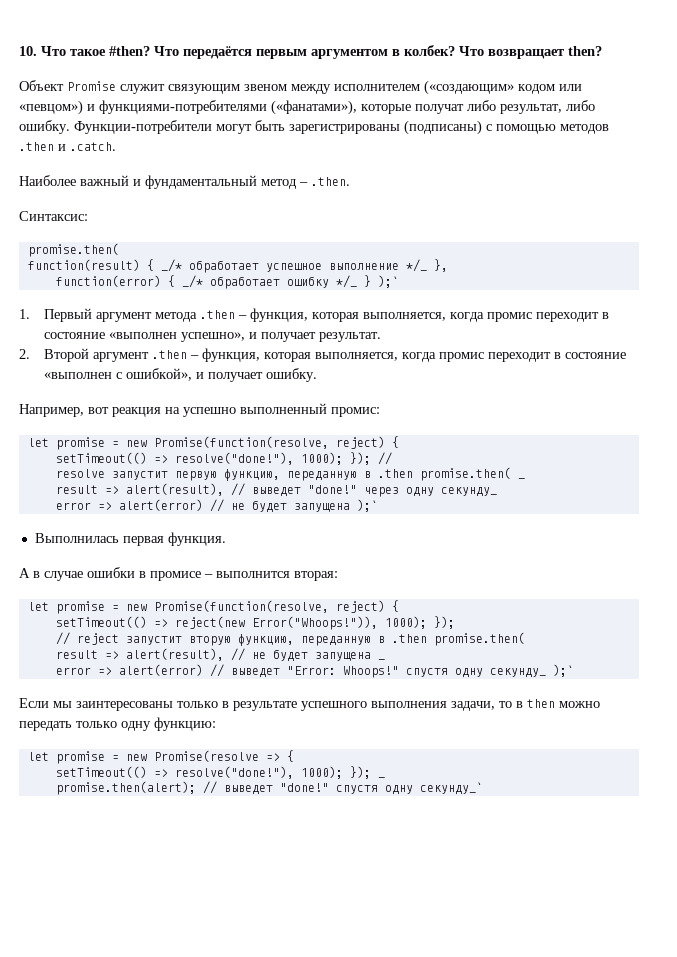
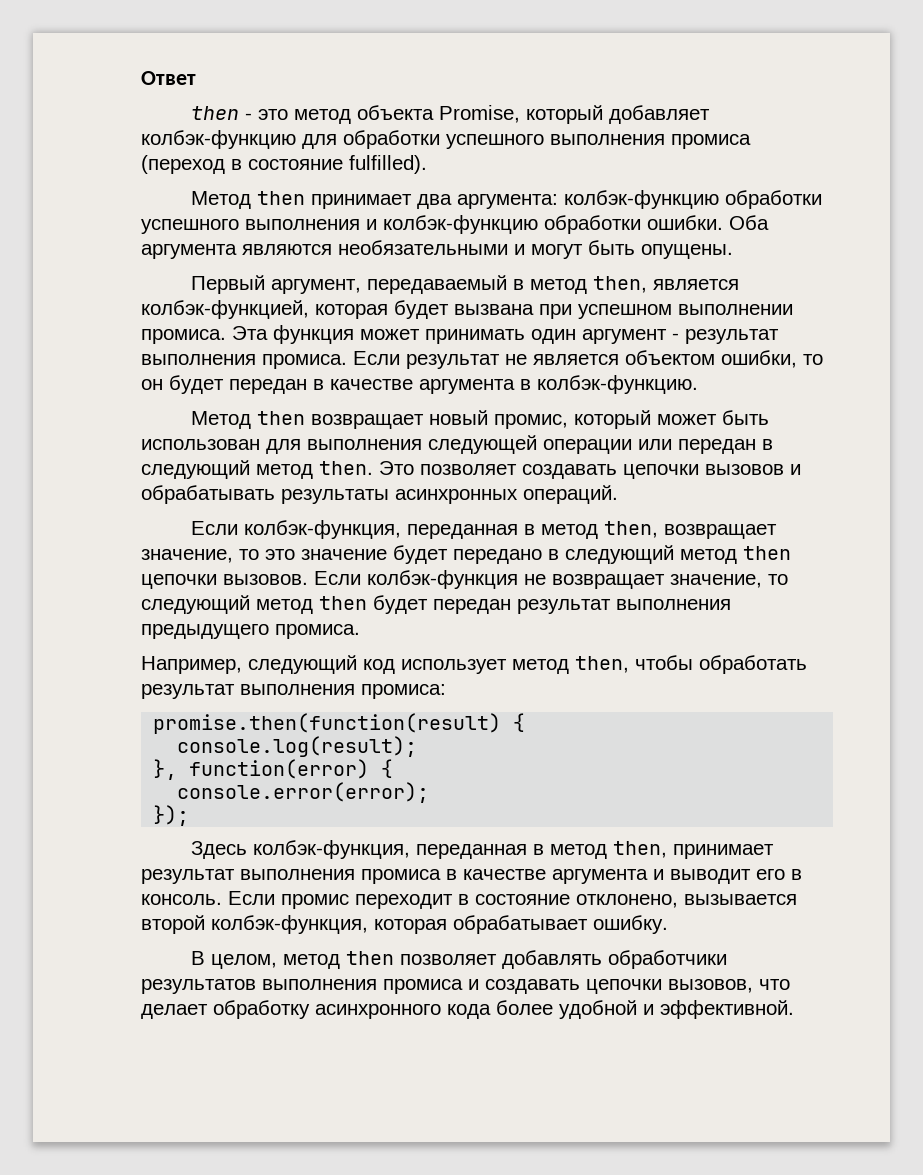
- 10. Что такое #then? Что передаётся первым аргументом в колбек? Что возвращает then?
- Объект Promise служит связующим звеном между исполнителем («создающим» кодом или «певцом») и функциями-потребителями («фанатами»), которые получат либо результат, либо ошибку. Функции-потребители могут быть зарегистрированы (подписаны) с помощью методов .then и .catch.
- Наиболее важный и фундаментальный метод – .then.
- Синтаксис:
- promise.then(
- function(result) { _/* обработает успешное выполнение */_ },
- function(error) { _/* обработает ошибку */_ } );`
- 1. Первый аргумент метода .then – функция, которая выполняется, когда промис переходит в состояние «выполнен успешно», и получает результат.
- 2. Второй аргумент .then – функция, которая выполняется, когда промис переходит в состояние «выполнен с ошибкой», и получает ошибку.
- Например, вот реакция на успешно выполненный промис:
- let promise = new Promise(function(resolve, reject) {
- setTimeout(() => resolve("done!"), 1000); }); //
- resolve запустит первую функцию, переданную в .then promise.then( _
- result => alert(result), // выведет "done!" через одну секунду_
- error => alert(error) // не будет запущена );`
- Выполнилась первая функция.
- А в случае ошибки в промисе – выполнится вторая:
- let promise = new Promise(function(resolve, reject) {
- setTimeout(() => reject(new Error("Whoops!")), 1000); });
- // reject запустит вторую функцию, переданную в .then promise.then(
- result => alert(result), // не будет запущена _
- error => alert(error) // выведет "Error: Whoops!" спустя одну секунду_ );`
- Если мы заинтересованы только в результате успешного выполнения задачи, то в then можно передать только одну функцию:
- let promise = new Promise(resolve => {
- setTimeout(() => resolve("done!"), 1000); }); _
- promise.then(alert); // выведет "done!" спустя одну секунду_`
+ Ответ
+ then - это метод объекта Promise, который добавляет колбэк-функцию для обработки успешного выполнения промиса (переход в состояние fulfilled).
+ Метод then принимает два аргумента: колбэк-функцию обработки успешного выполнения и колбэк-функцию обработки ошибки. Оба аргумента являются необязательными и могут быть опущены.
+ Первый аргумент, передаваемый в метод then, является колбэк-функцией, которая будет вызвана при успешном выполнении промиса. Эта функция может принимать один аргумент - результат выполнения промиса. Если результат не является объектом ошибки, то он будет передан в качестве аргумента в колбэк-функцию.
+ Метод then возвращает новый промис, который может быть использован для выполнения следующей операции или передан в следующий метод then. Это позволяет создавать цепочки вызовов и обрабатывать результаты асинхронных операций.
+ Если колбэк-функция, переданная в метод then, возвращает значение, то это значение будет передано в следующий метод then цепочки вызовов. Если колбэк-функция не возвращает значение, то следующий метод then будет передан результат выполнения предыдущего промиса.
+ Например, следующий код использует метод then, чтобы обработать результат выполнения промиса:
+ promise.then(function(result) {
+ console.log(result);
+ }, function(error) {
+ console.error(error);
+ });
+ Здесь колбэк-функция, переданная в метод then, принимает результат выполнения промиса в качестве аргумента и выводит его в консоль. Если промис переходит в состояние отклонено, вызывается второй колбэк-функция, которая обрабатывает ошибку.
+ В целом, метод then позволяет добавлять обработчики результатов выполнения промиса и создавать цепочки вызовов, что делает обработку асинхронного кода более удобной и эффективной.

